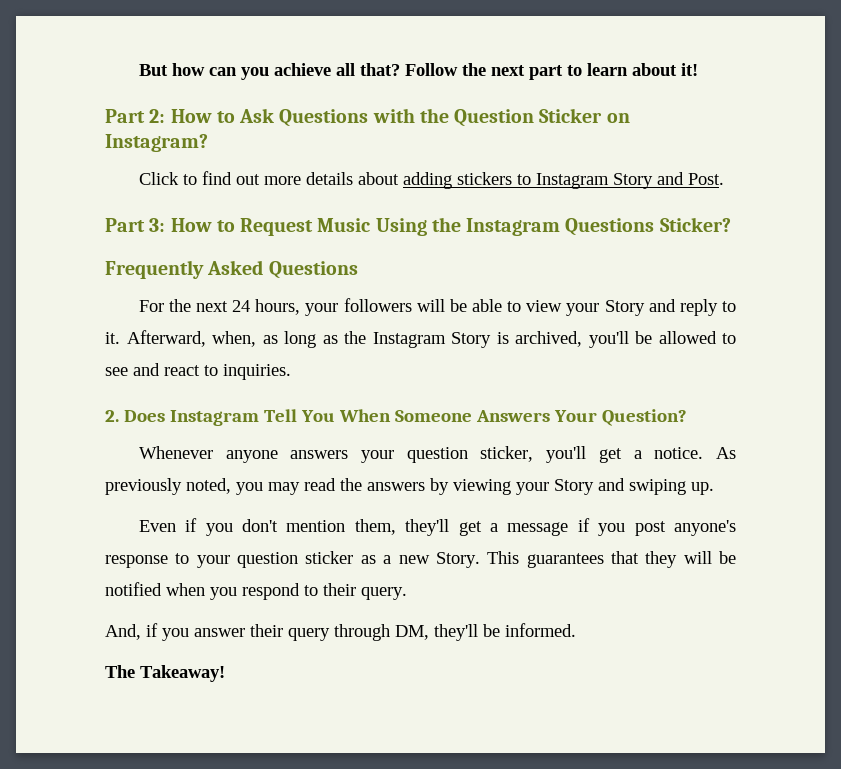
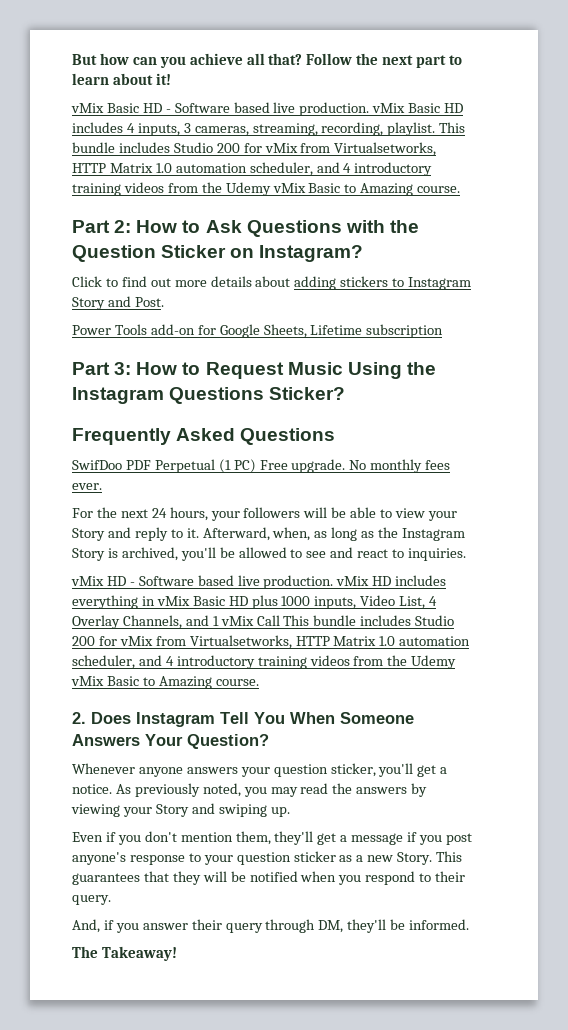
+ vMix Basic HD - Software based live production. vMix Basic HD includes 4 inputs, 3 cameras, streaming, recording, playlist. This bundle includes Studio 200 for vMix from Virtualsetworks, HTTP Matrix 1.0 automation scheduler, and 4 introductory training videos from the Udemy vMix Basic to Amazing course.
+ Power Tools add-on for Google Sheets, Lifetime subscription
+ SwifDoo PDF Perpetual (1 PC) Free upgrade. No monthly fees ever.
+ vMix HD - Software based live production. vMix HD includes everything in vMix Basic HD plus 1000 inputs, Video List, 4 Overlay Channels, and 1 vMix Call This bundle includes Studio 200 for vMix from Virtualsetworks, HTTP Matrix 1.0 automation scheduler, and 4 introductory training videos from the Udemy vMix Basic to Amazing course.

